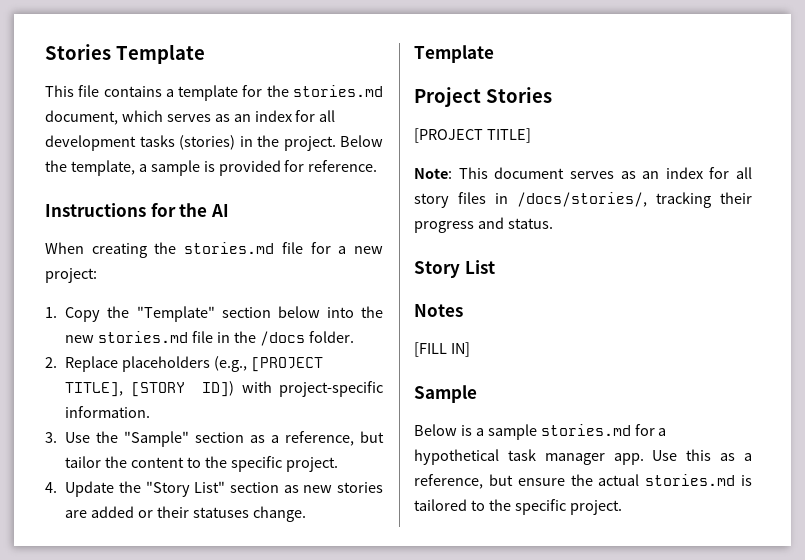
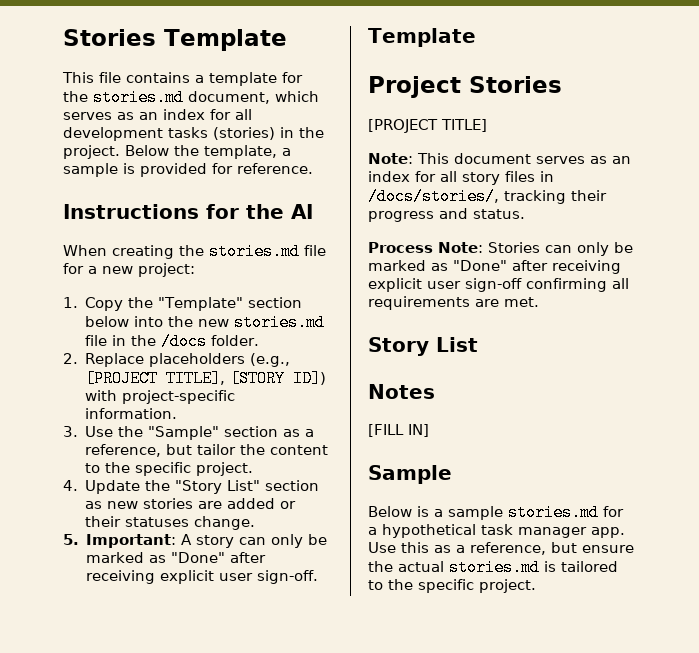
+ 5. Important: A story can only be marked as "Done" after receiving explicit user sign-off.
+ Process Note: Stories can only be marked as "Done" after receiving explicit user sign-off confirming all requirements are met.

